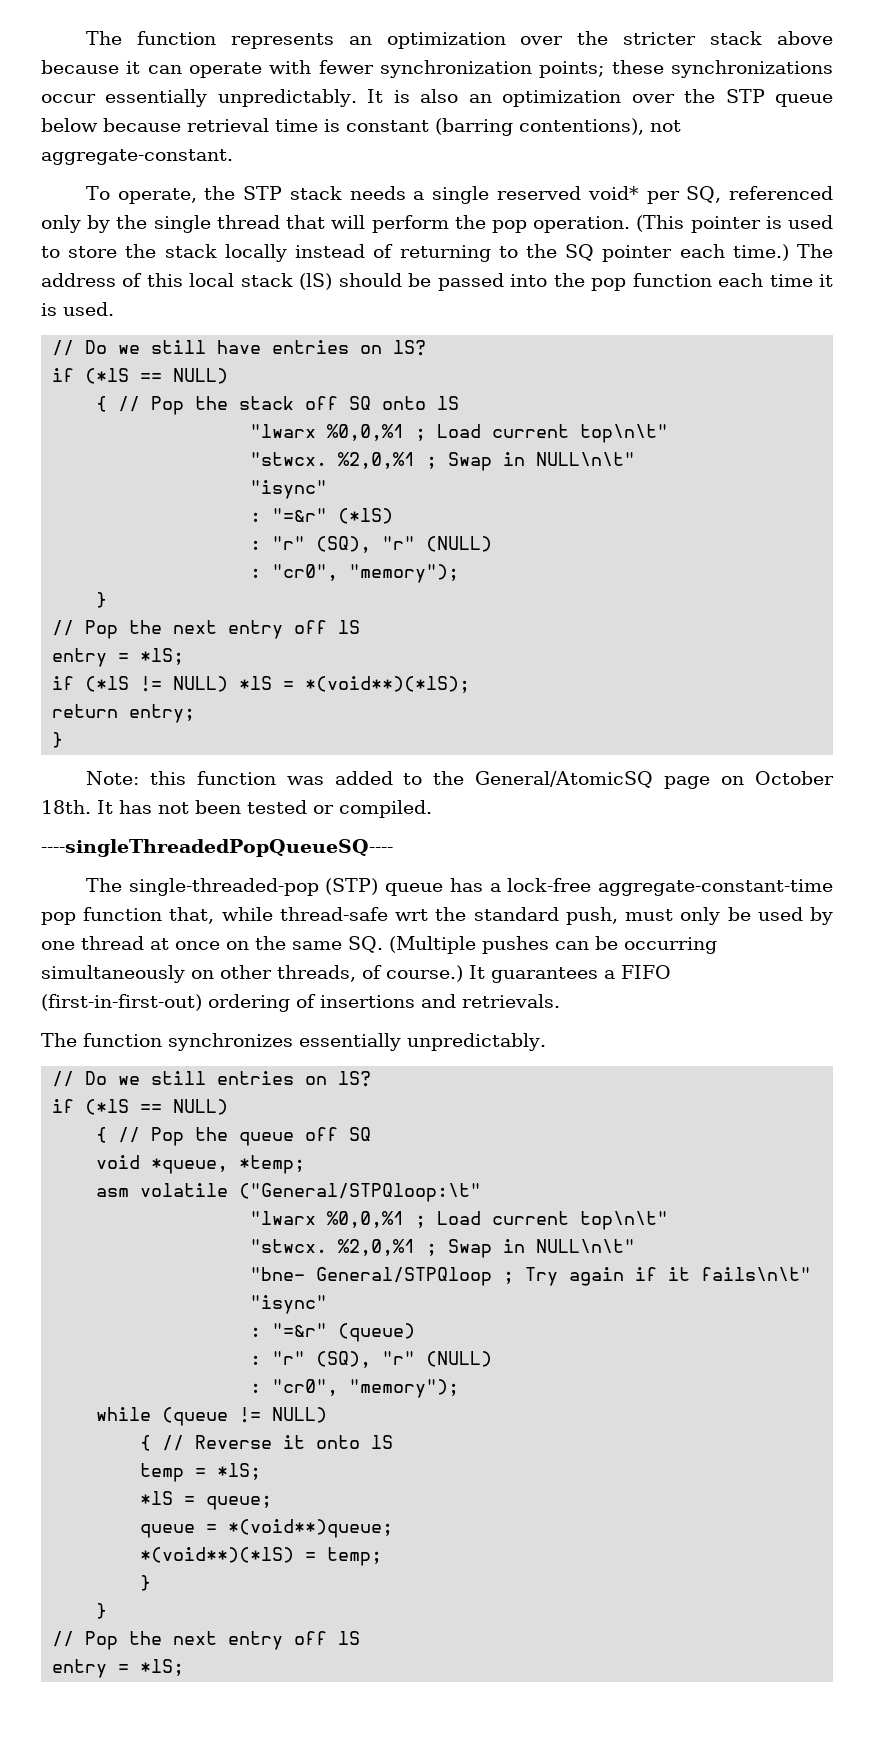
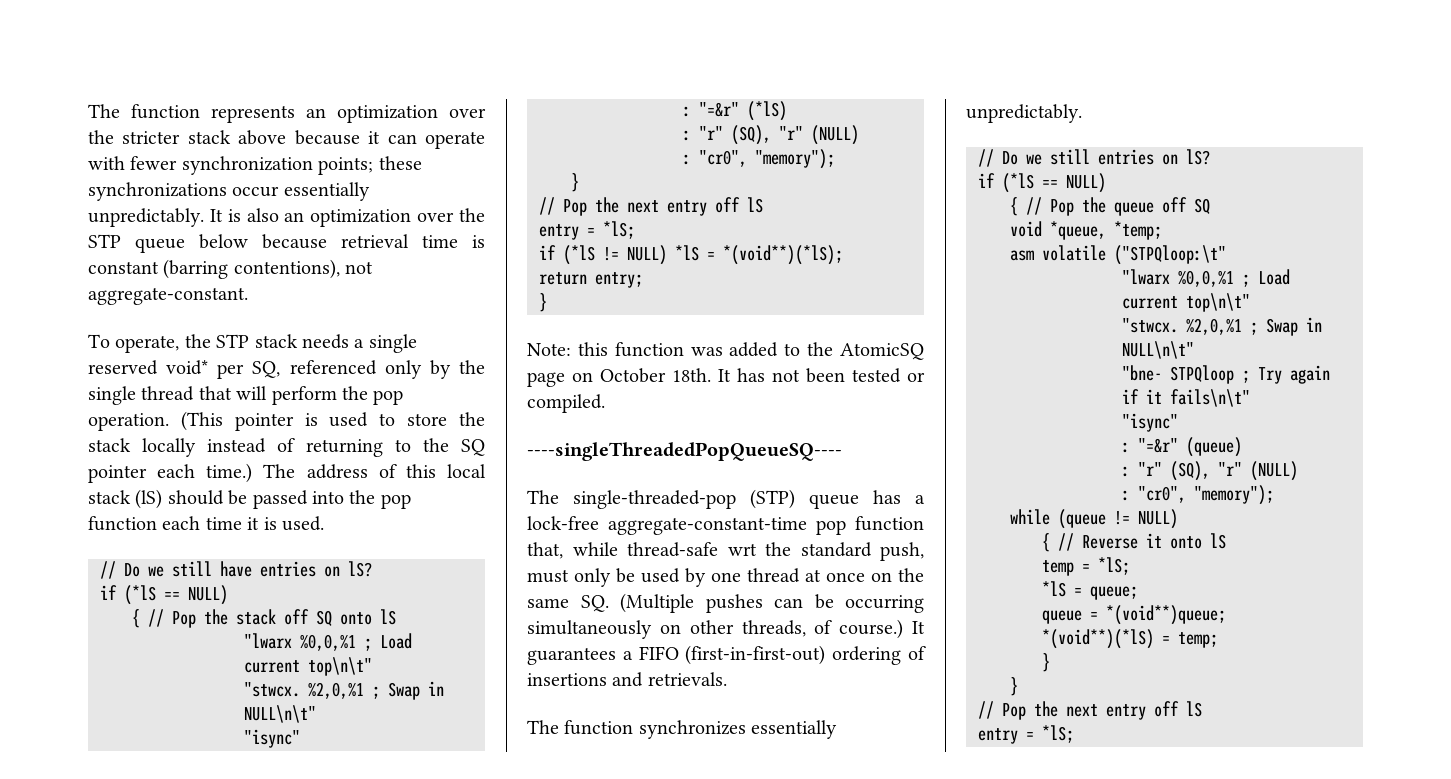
- Note: this function was added to the General/AtomicSQ page on October 18th.
+ Note: this function was added to the AtomicSQ page on October 18th.
- asm volatile ("General/STPQloop:\t"
+ asm volatile ("STPQloop:\t"
- "bne- General/STPQloop ; Try again if it fails\n\t"
+ "bne- STPQloop ; Try again if it fails\n\t"

